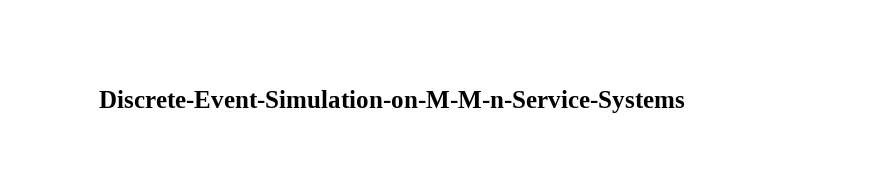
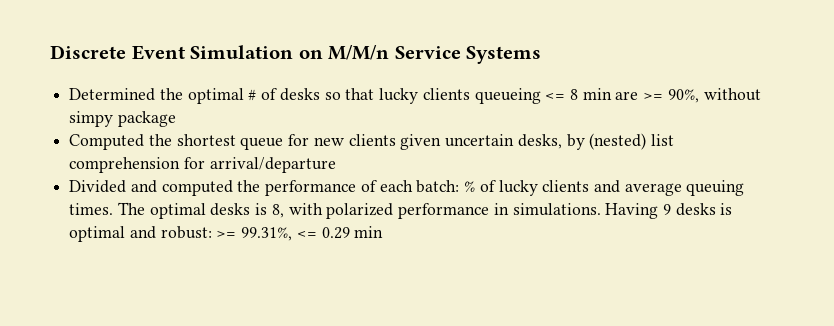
- Discrete-Event-Simulation-on-M-M-n-Service-Systems
+ Discrete Event Simulation on M/M/n Service Systems
+ Determined the optimal # of desks so that lucky clients queueing <= 8 min are >= 90%, without simpy package
+ Computed the shortest queue for new clients given uncertain desks, by (nested) list comprehension for arrival/departure
+ Divided and computed the performance of each batch: % of lucky clients and average queuing times. The optimal desks is 8, with polarized performance in simulations. Having 9 desks is optimal and robust: >= 99.31%, <= 0.29 min

